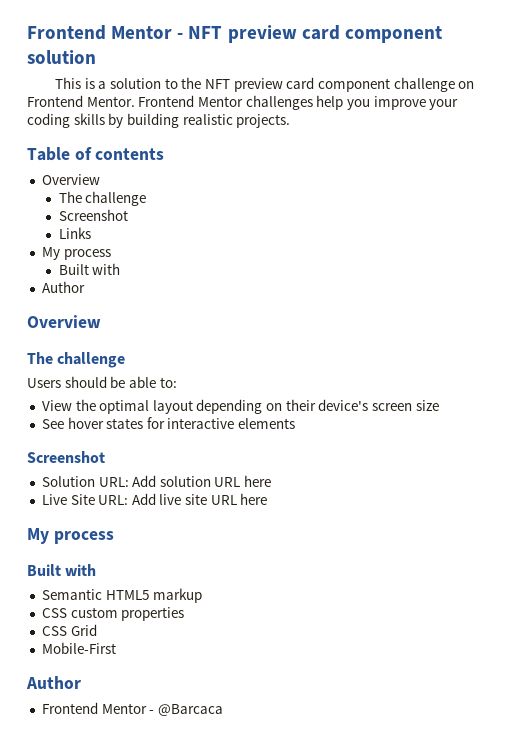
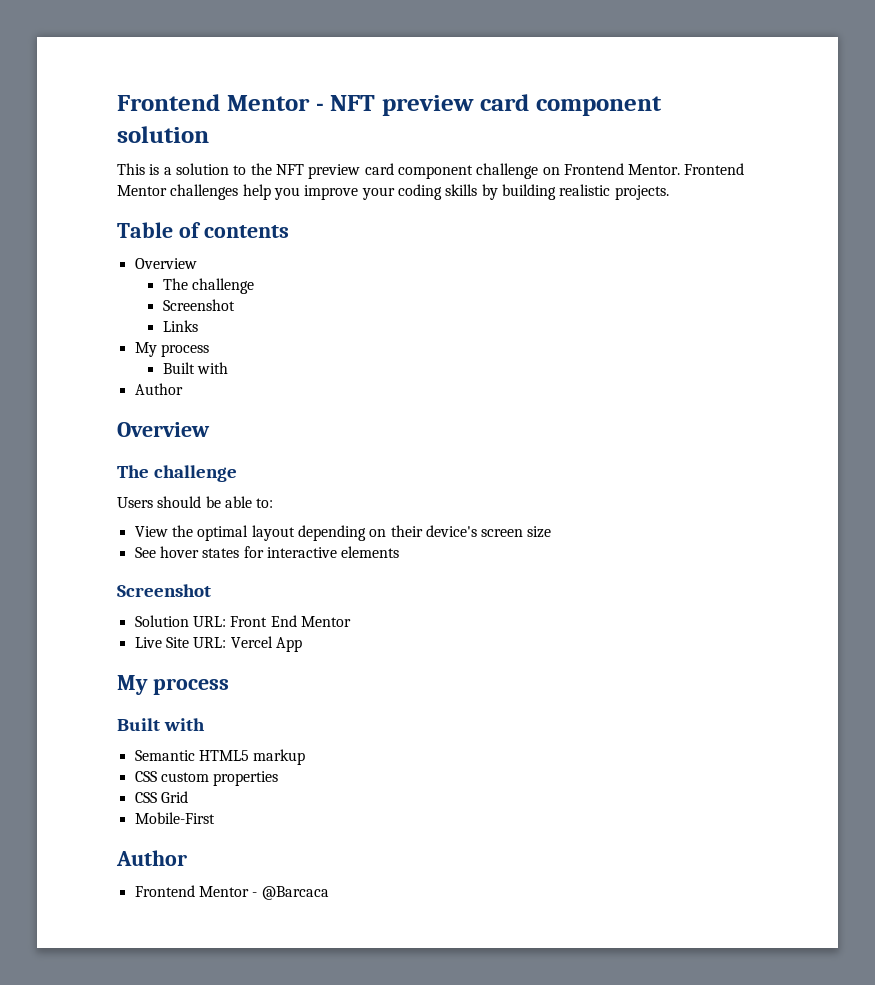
- Solution URL: Add solution URL here
+ Solution URL: Front End Mentor
- Live Site URL: Add live site URL here
+ Live Site URL: Vercel App

